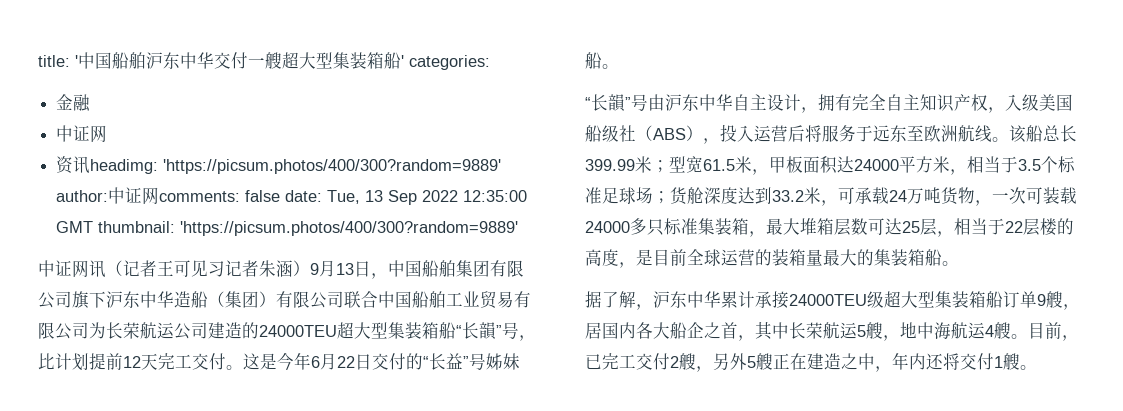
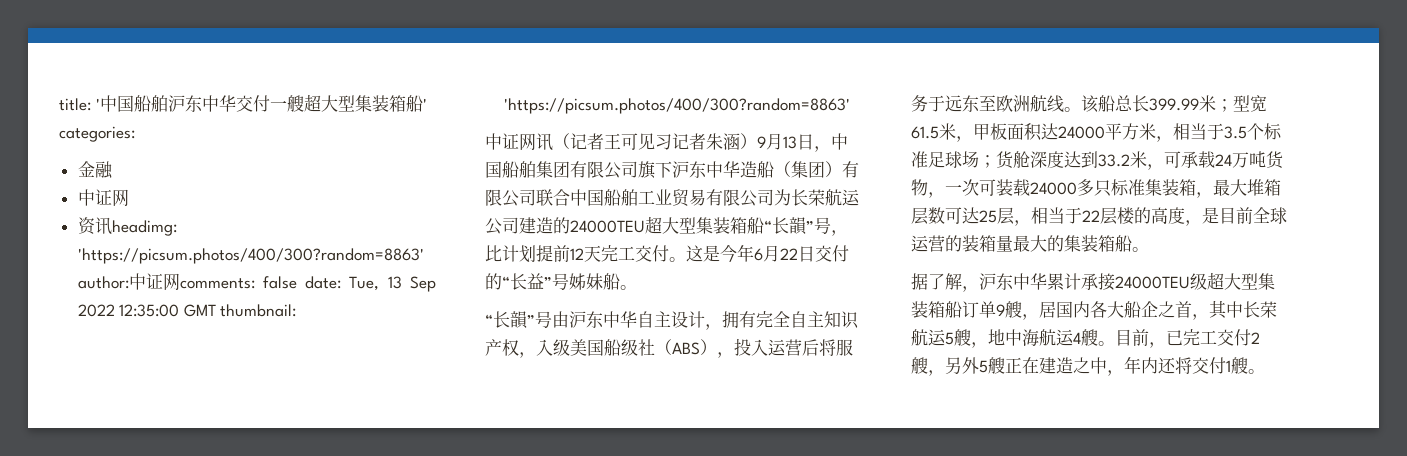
- 资讯headimg: 'https://picsum.photos/400/300?random=9889' author:中证网comments: false date: Tue, 13 Sep 2022 12:35:00 GMT thumbnail: 'https://picsum.photos/400/300?random=9889'
+ 资讯headimg: 'https://picsum.photos/400/300?random=8863' author:中证网comments: false date: Tue, 13 Sep 2022 12:35:00 GMT thumbnail: 'https://picsum.photos/400/300?random=8863'

